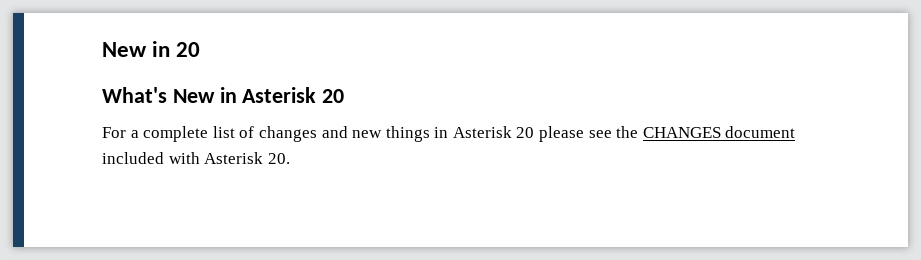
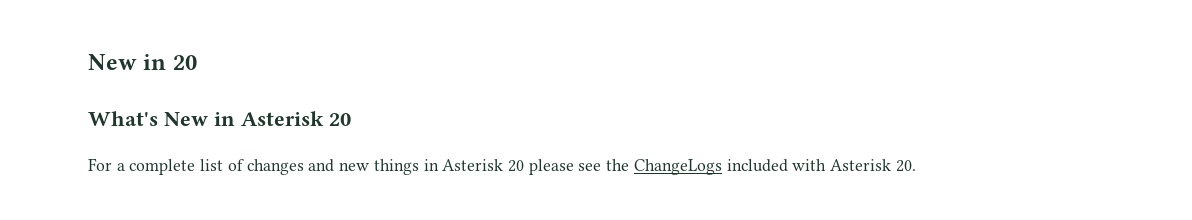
- For a complete list of changes and new things in Asterisk 20 please see the CHANGES document included with Asterisk 20.
+ For a complete list of changes and new things in Asterisk 20 please see the ChangeLogs included with Asterisk 20.

